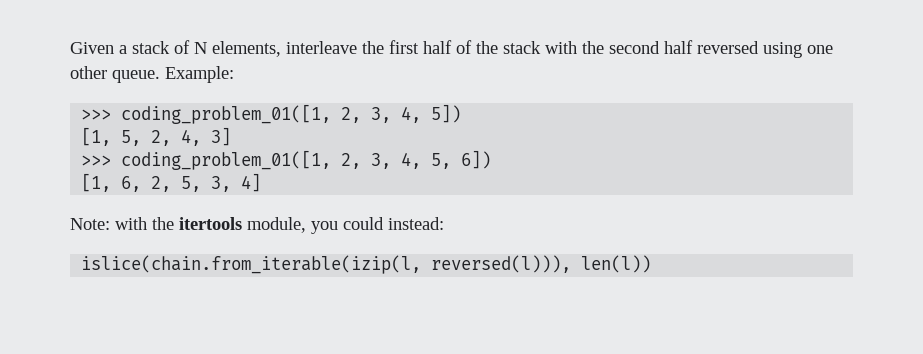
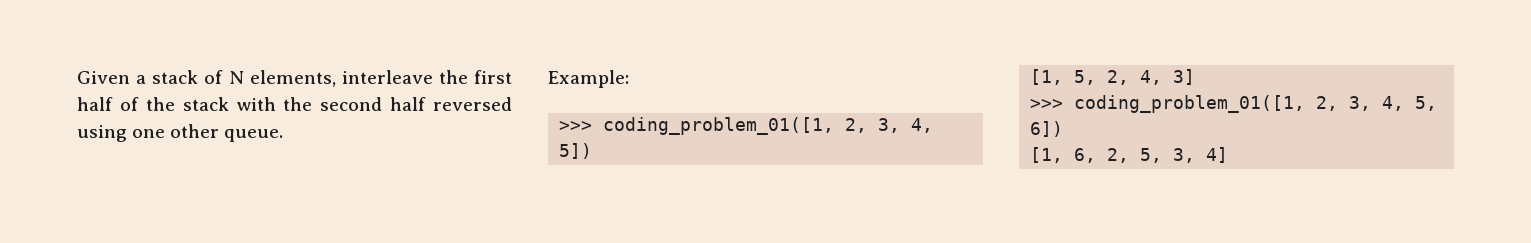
- Given a stack of N elements, interleave the first half of the stack with the second half reversed using one other queue. Example:
+ Given a stack of N elements, interleave the first half of the stack with the second half reversed using one other queue.
+ Example:
- Note: with the itertools module, you could instead:
- islice(chain.from_iterable(izip(l, reversed(l))), len(l))

